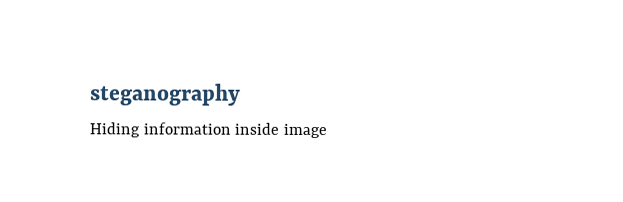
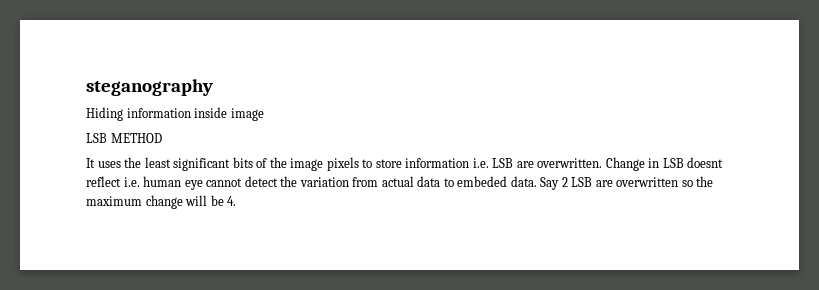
+ LSB METHOD
+ It uses the least significant bits of the image pixels to store information i.e. LSB are overwritten. Change in LSB doesnt reflect i.e. human eye cannot detect the variation from actual data to embeded data. Say 2 LSB are overwritten so the maximum change will be 4.

